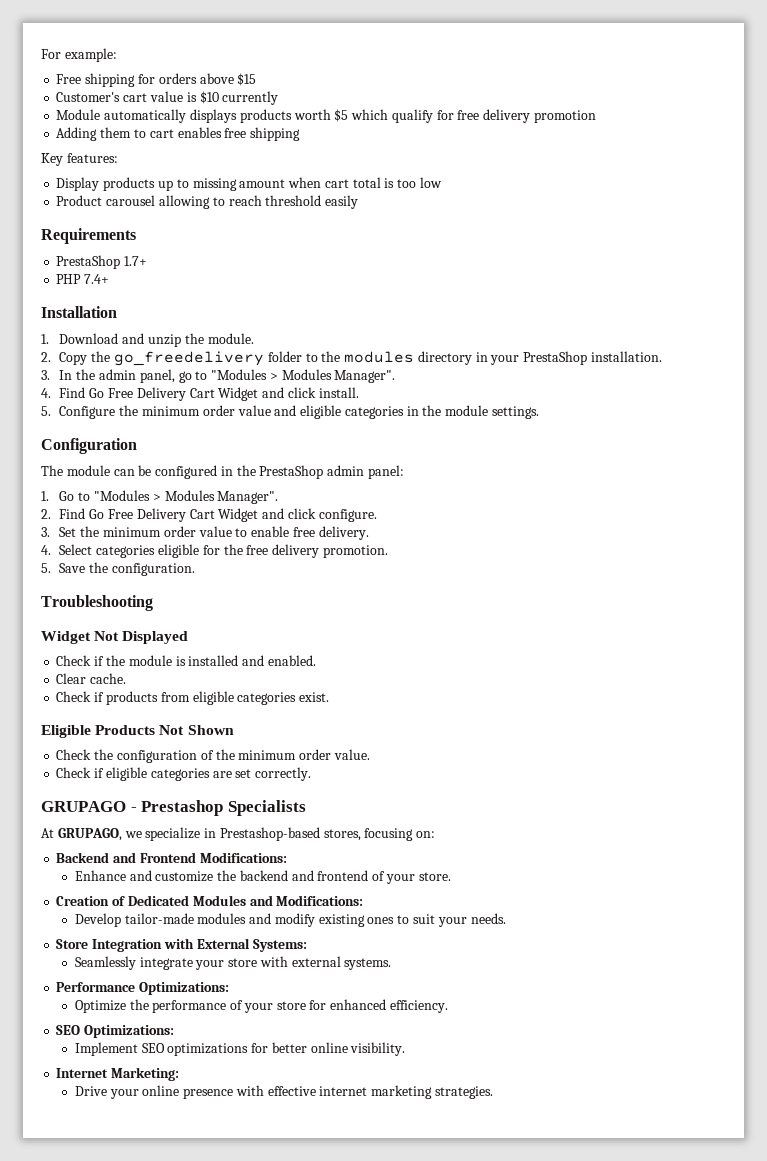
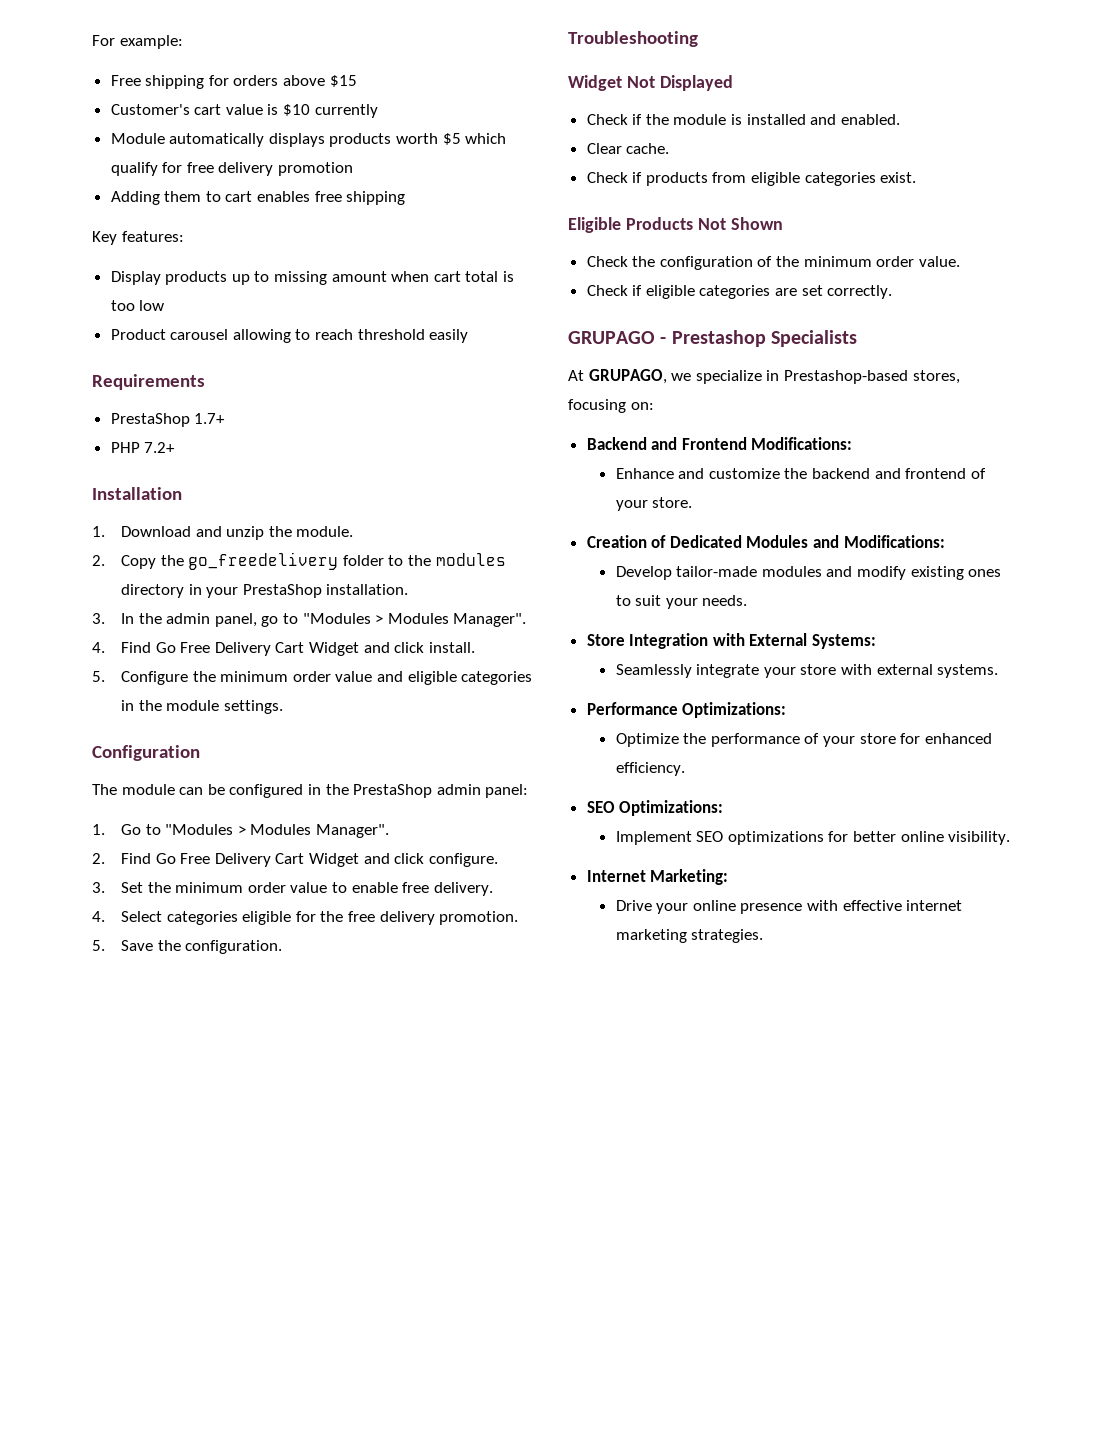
- PHP 7.4+
+ PHP 7.2+

